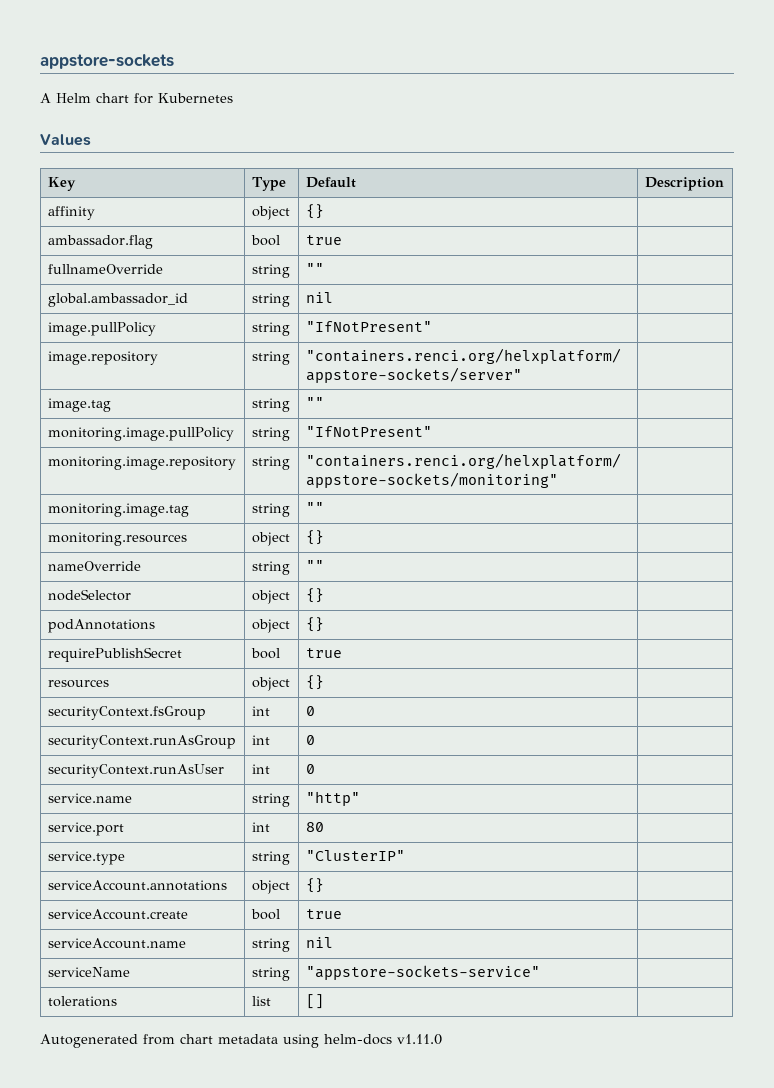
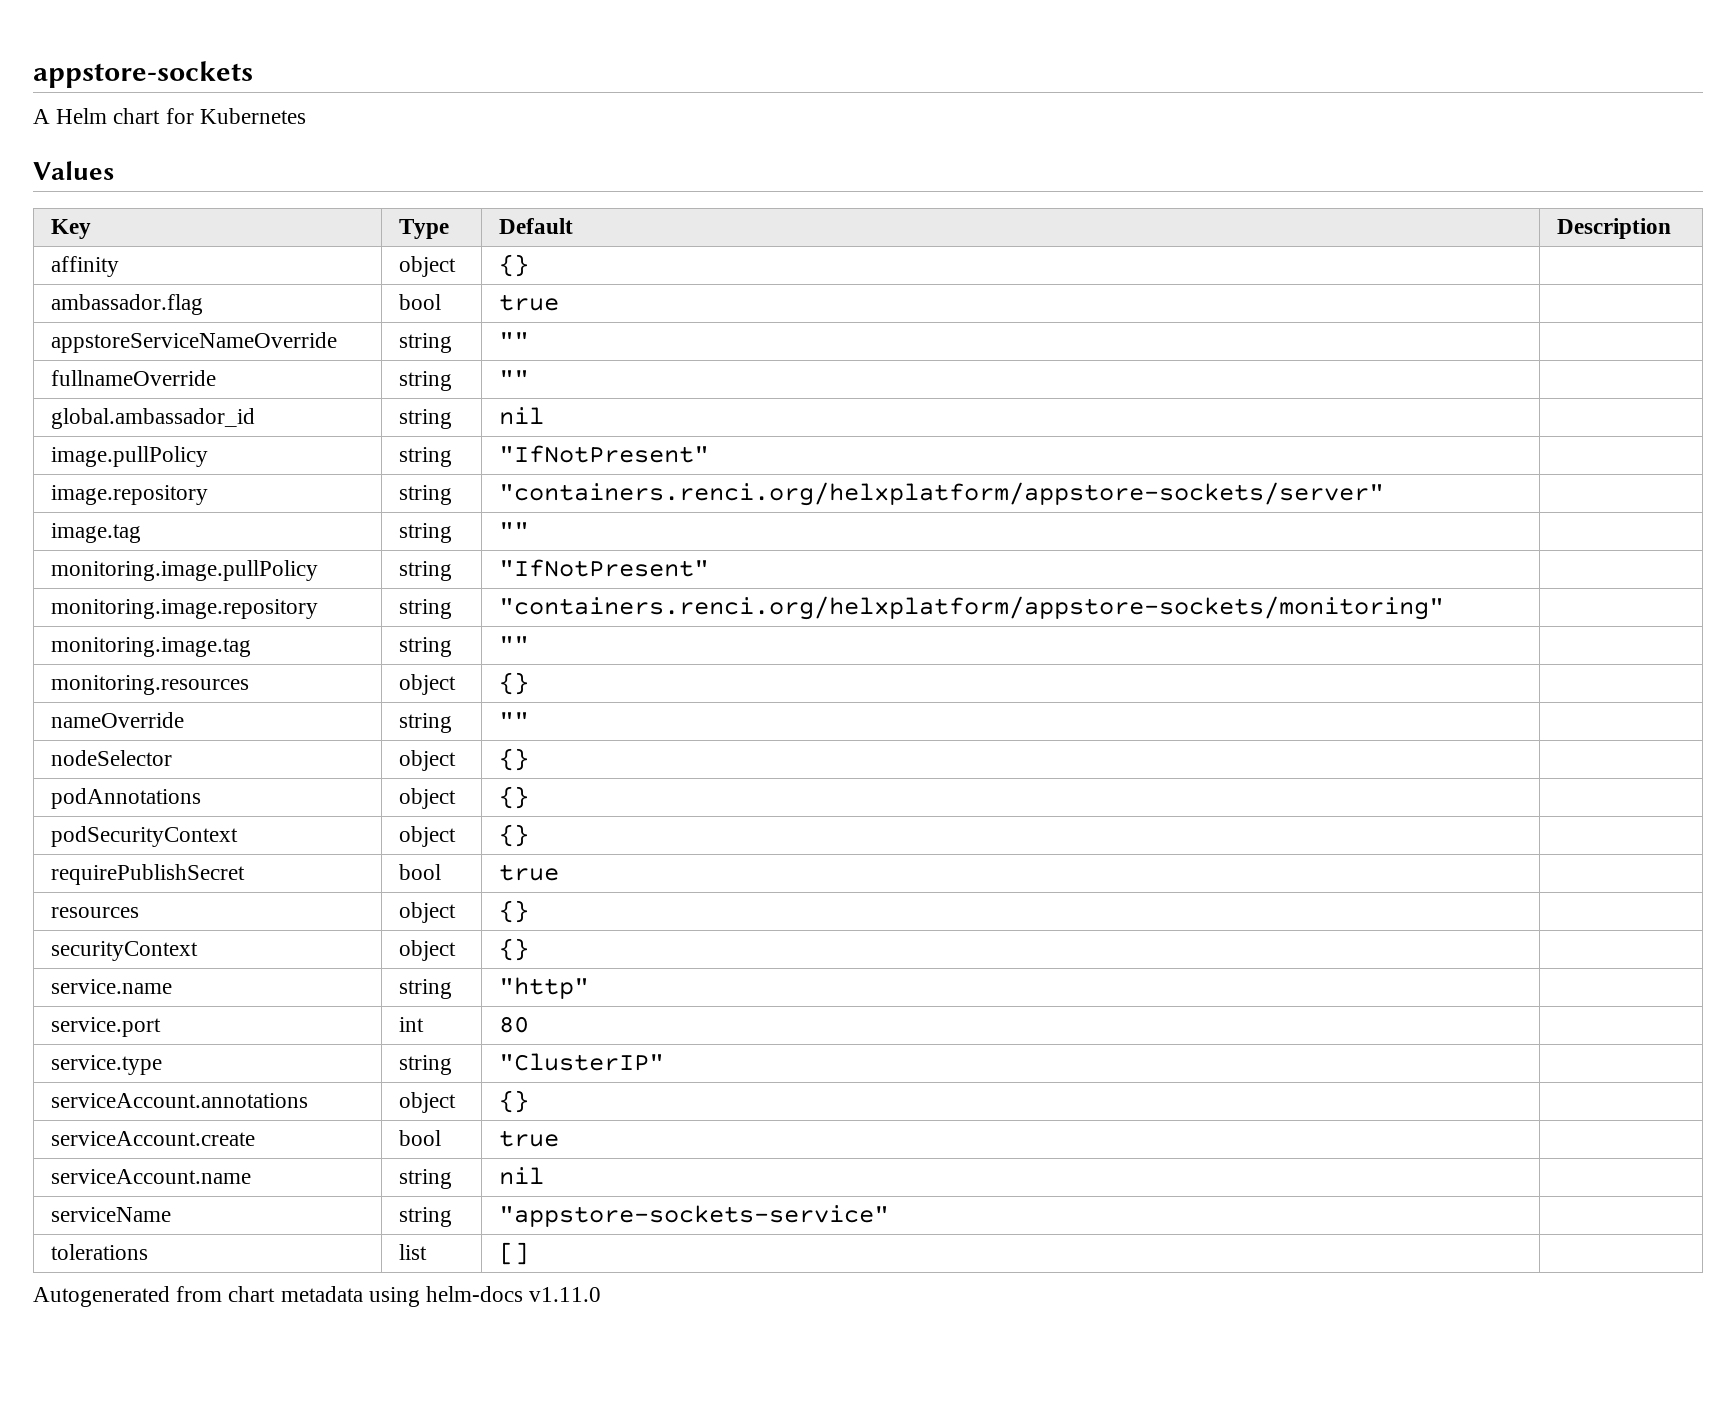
+ appstoreServiceNameOverride | string | "" |
+ podSecurityContext | object | {} |
- securityContext.fsGroup | int | 0 |
- securityContext.runAsGroup | int | 0 |
- securityContext.runAsUser | int | 0 |
+ securityContext | object | {} |

